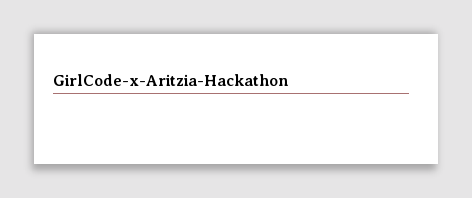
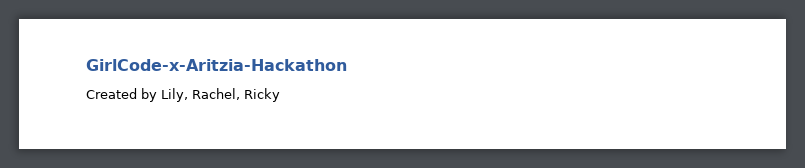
+ Created by Lily, Rachel, Ricky

